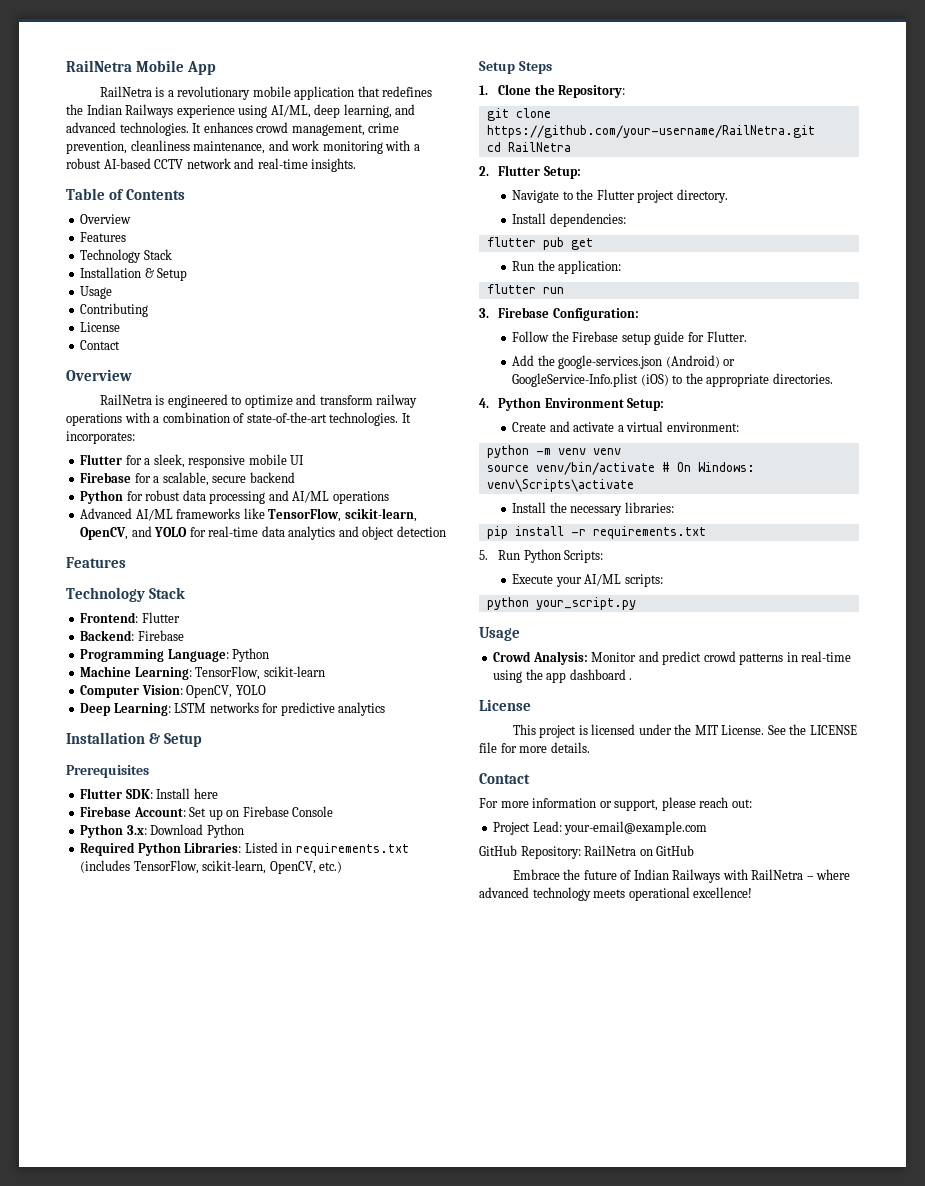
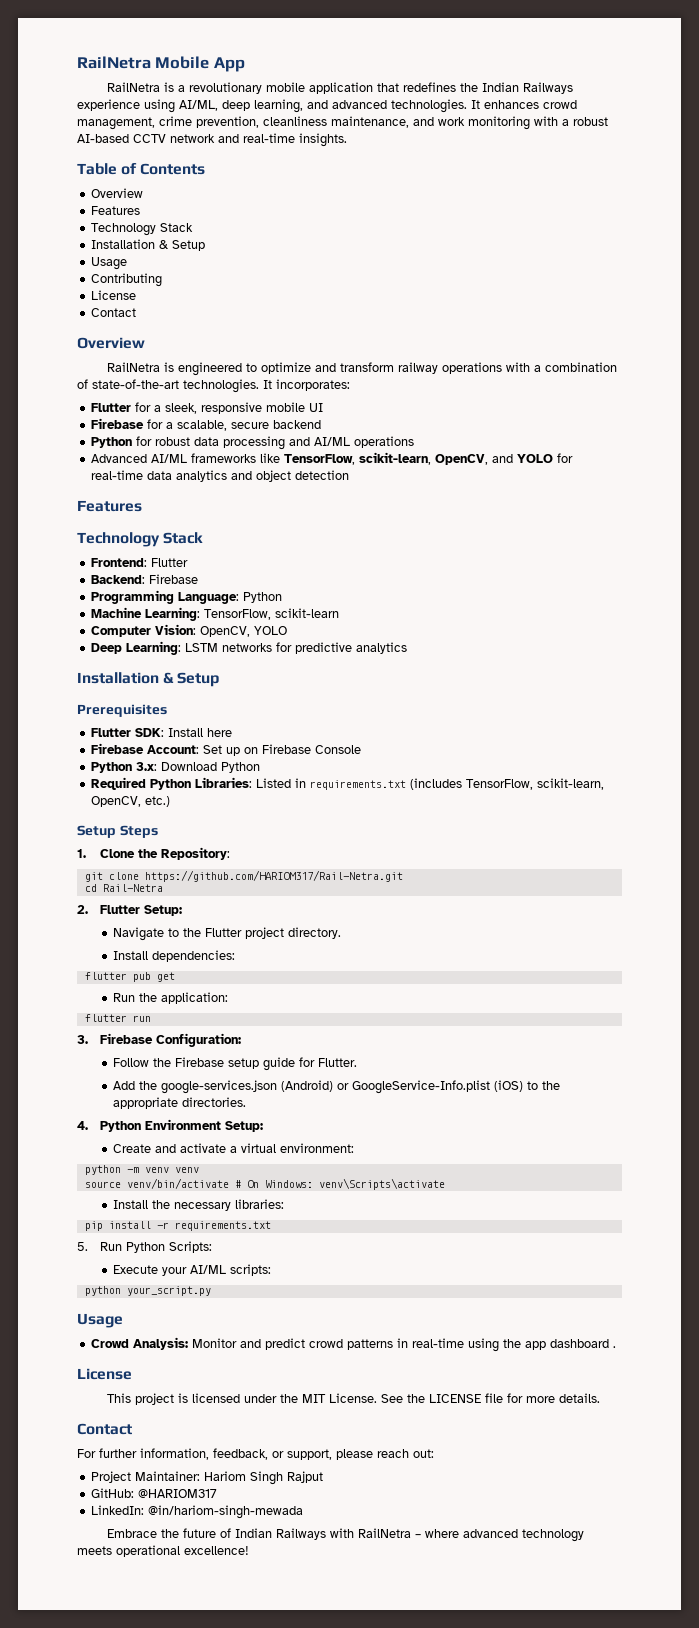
- git clone https://github.com/your-username/RailNetra.git
+ git clone https://github.com/HARIOM317/Rail-Netra.git
- cd RailNetra
+ cd Rail-Netra
- For more information or support, please reach out:
+ For further information, feedback, or support, please reach out:
- Project Lead: your-email@example.com
- GitHub Repository: RailNetra on GitHub
+ Project Maintainer: Hariom Singh Rajput
+ GitHub: @HARIOM317
+ LinkedIn: @in/hariom-singh-mewada

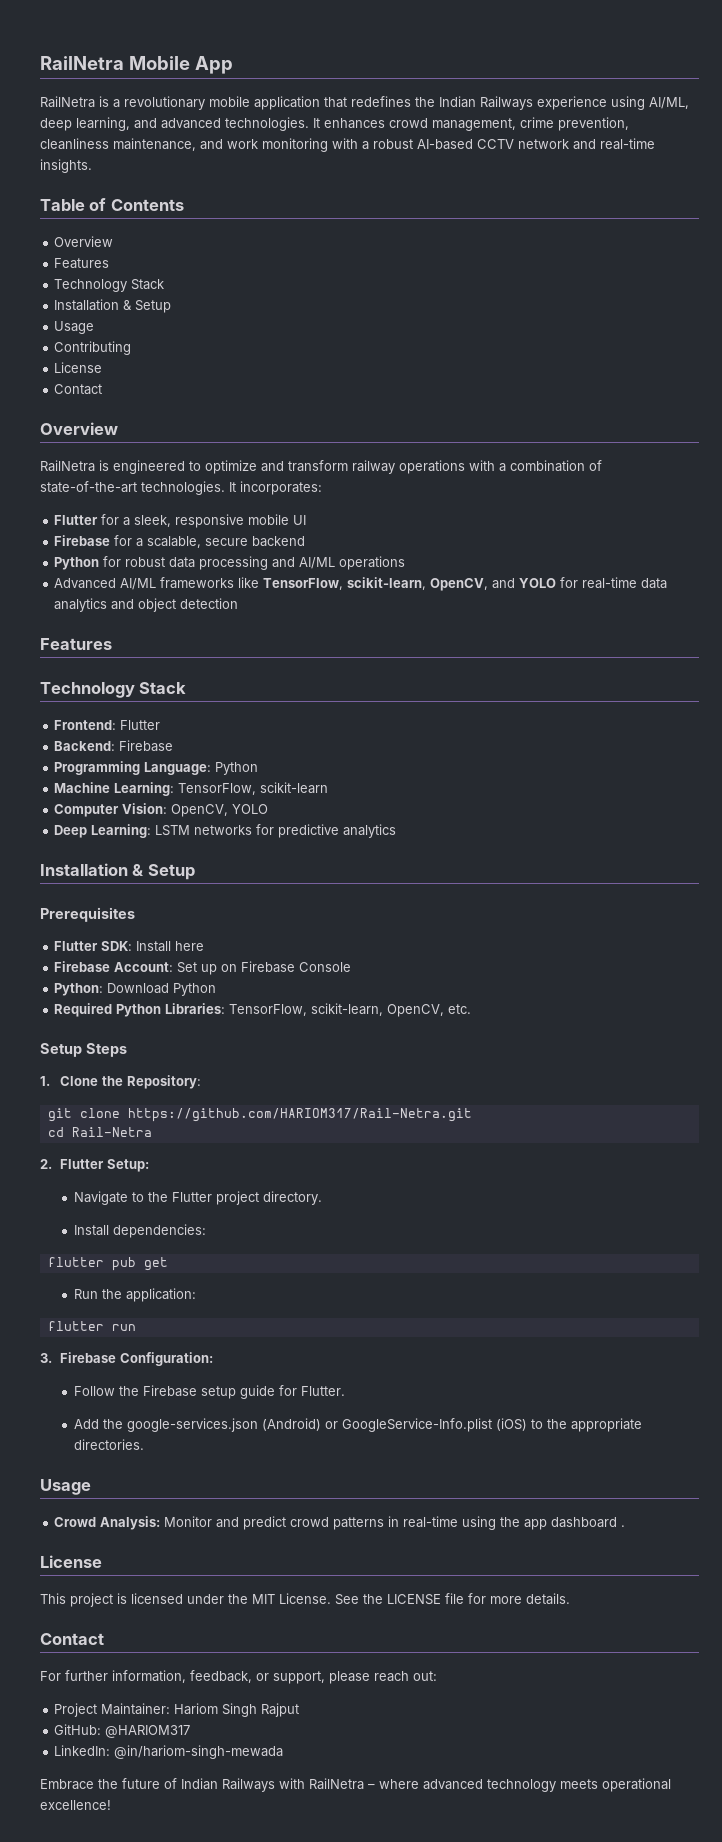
- Python 3.x: Download Python
+ Python: Download Python
- Required Python Libraries: Listed in requirements.txt (includes TensorFlow, scikit-learn, OpenCV, etc.)
+ Required Python Libraries: TensorFlow, scikit-learn, OpenCV, etc.
- 4. Python Environment Setup:
- Create and activate a virtual environment:
- python -m venv venv
- source venv/bin/activate # On Windows: venv\Scripts\activate
- Install the necessary libraries:
- pip install -r requirements.txt
- 5. Run Python Scripts:
- Execute your AI/ML scripts:
- python your_script.py

